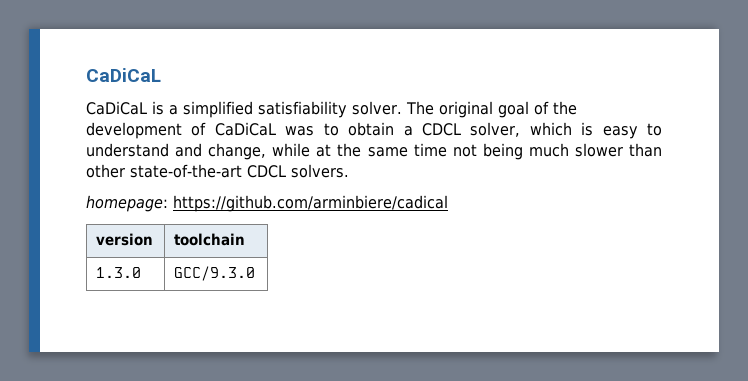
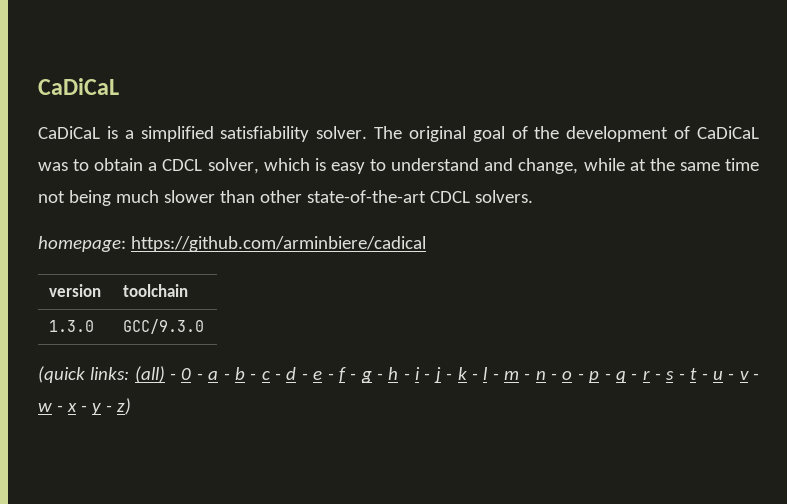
+ (quick links: (all) - 0 - a - b - c - d - e - f - g - h - i - j - k - l - m - n - o - p - q - r - s - t - u - v - w - x - y - z)

